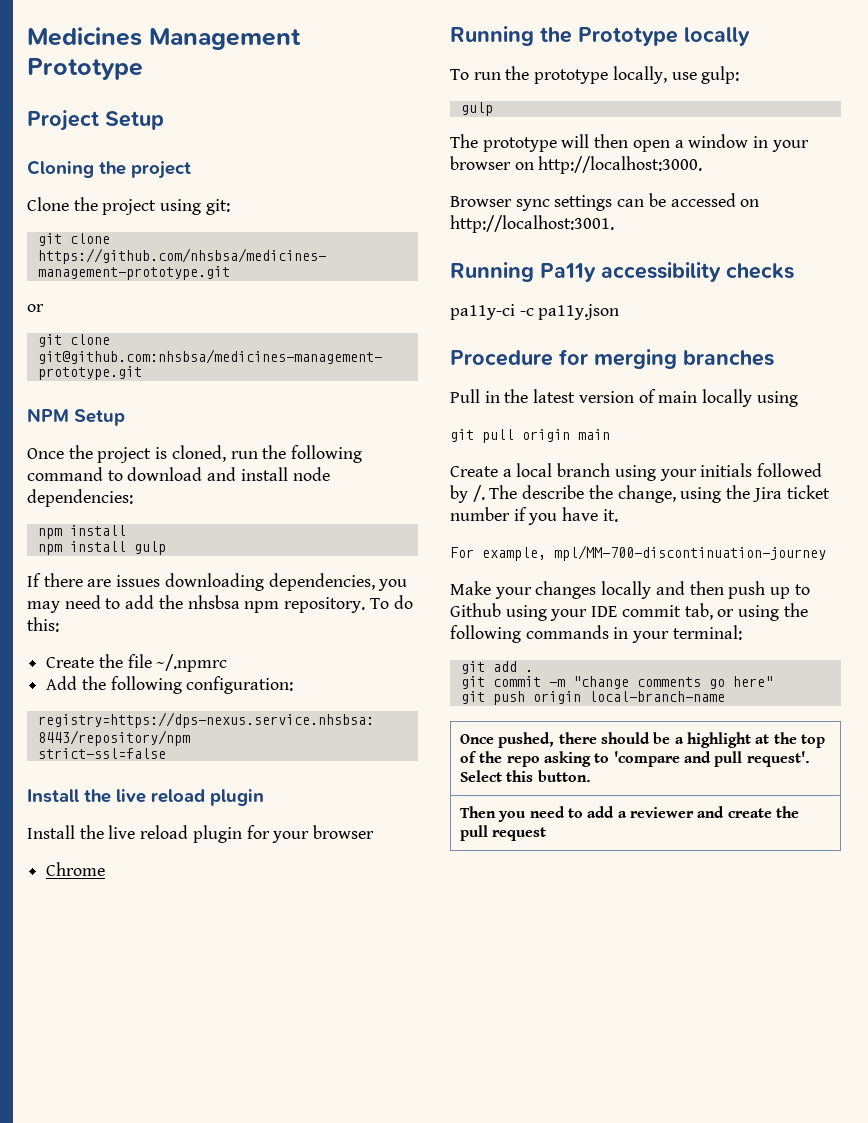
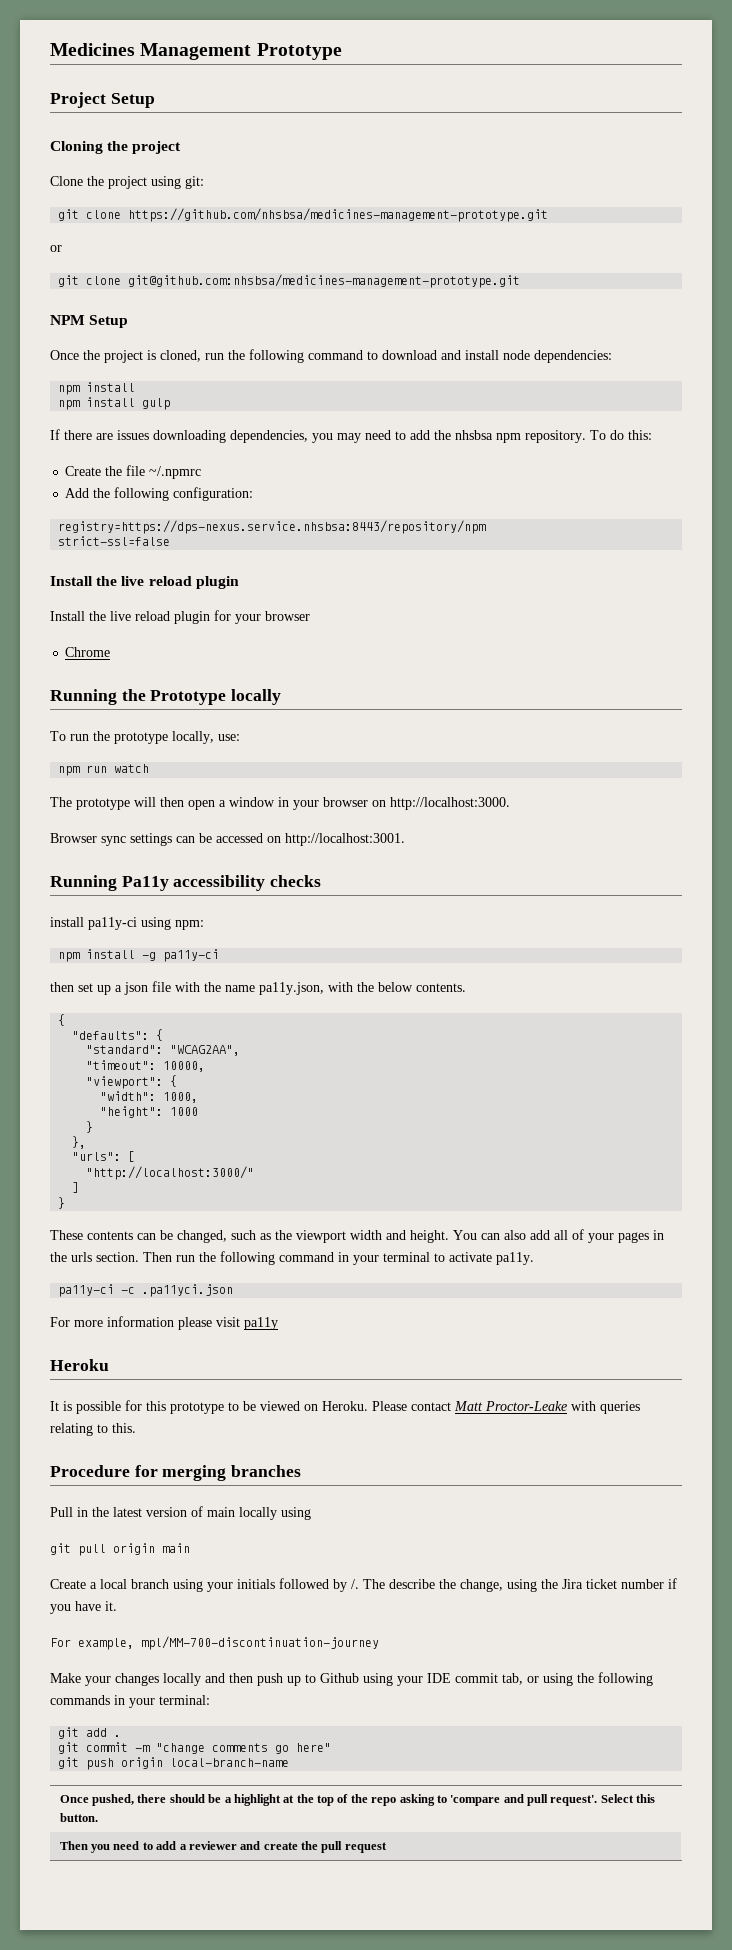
- To run the prototype locally, use gulp:
- gulp
+ To run the prototype locally, use:
+ npm run watch
- pa11y-ci -c pa11y.json
+ install pa11y-ci using npm:
+ npm install -g pa11y-ci
+ then set up a json file with the name pa11y.json, with the below contents.
+ {
+ "defaults": {
+ "standard": "WCAG2AA",
+ "timeout": 10000,
+ "viewport": {
+ "width": 1000,
+ "height": 1000
+ }
+ },
+ "urls": [
+ "http://localhost:3000/"
+ ]
+ }
+ These contents can be changed, such as the viewport width and height. You can also add all of your pages in the urls section. Then run the following command in your terminal to activate pa11y.
+ pa11y-ci -c .pa11yci.json
+ For more information please visit pa11y
+ Heroku
+ It is possible for this prototype to be viewed on Heroku. Please contact Matt Proctor-Leake with queries relating to this.

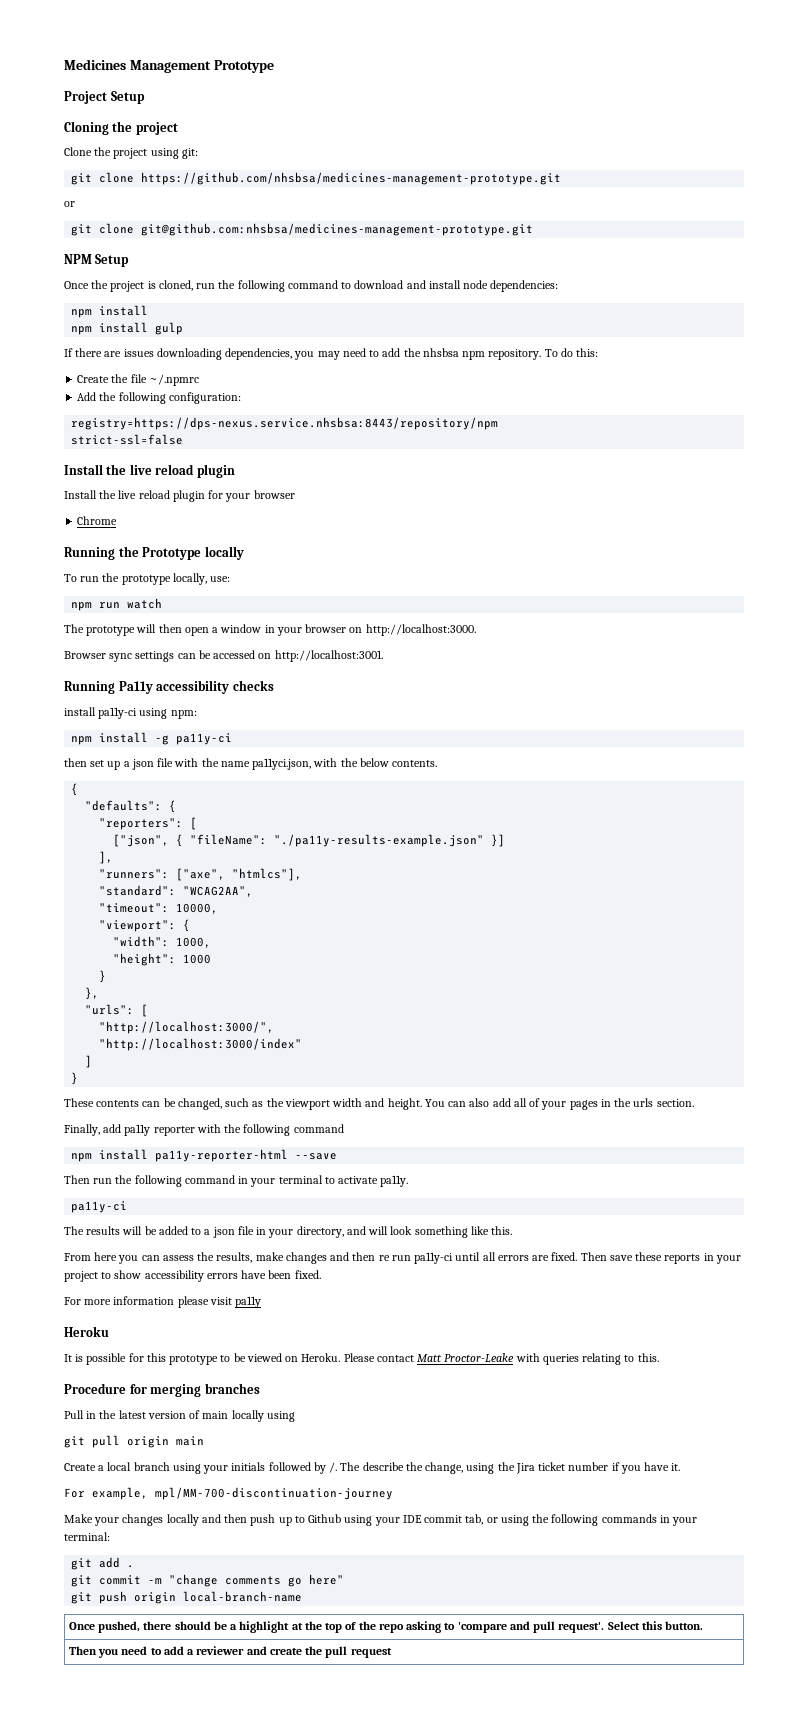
- then set up a json file with the name pa11y.json, with the below contents.
+ then set up a json file with the name pa11yci.json, with the below contents.
+ "reporters": [
+ ["json", { "fileName": "./pa11y-results-example.json" }]
+ ],
+ "runners": ["axe", "htmlcs"],
- "http://localhost:3000/"
+ "http://localhost:3000/",
+ "http://localhost:3000/index"
- You can also add all of your pages in the urls section. Then run the following command in your terminal to activate pa11y.
- pa11y-ci -c .pa11yci.json
+ You can also add all of your pages in the urls section.
+ Finally, add pa11y reporter with the following command
+ npm install pa11y-reporter-html --save
+ Then run the following command in your terminal to activate pa11y.
+ pa11y-ci
+ The results will be added to a json file in your directory, and will look something like this.
+ From here you can assess the results, make changes and then re run pa11y-ci until all errors are fixed. Then save these reports in your project to show accessibility errors have been fixed.

